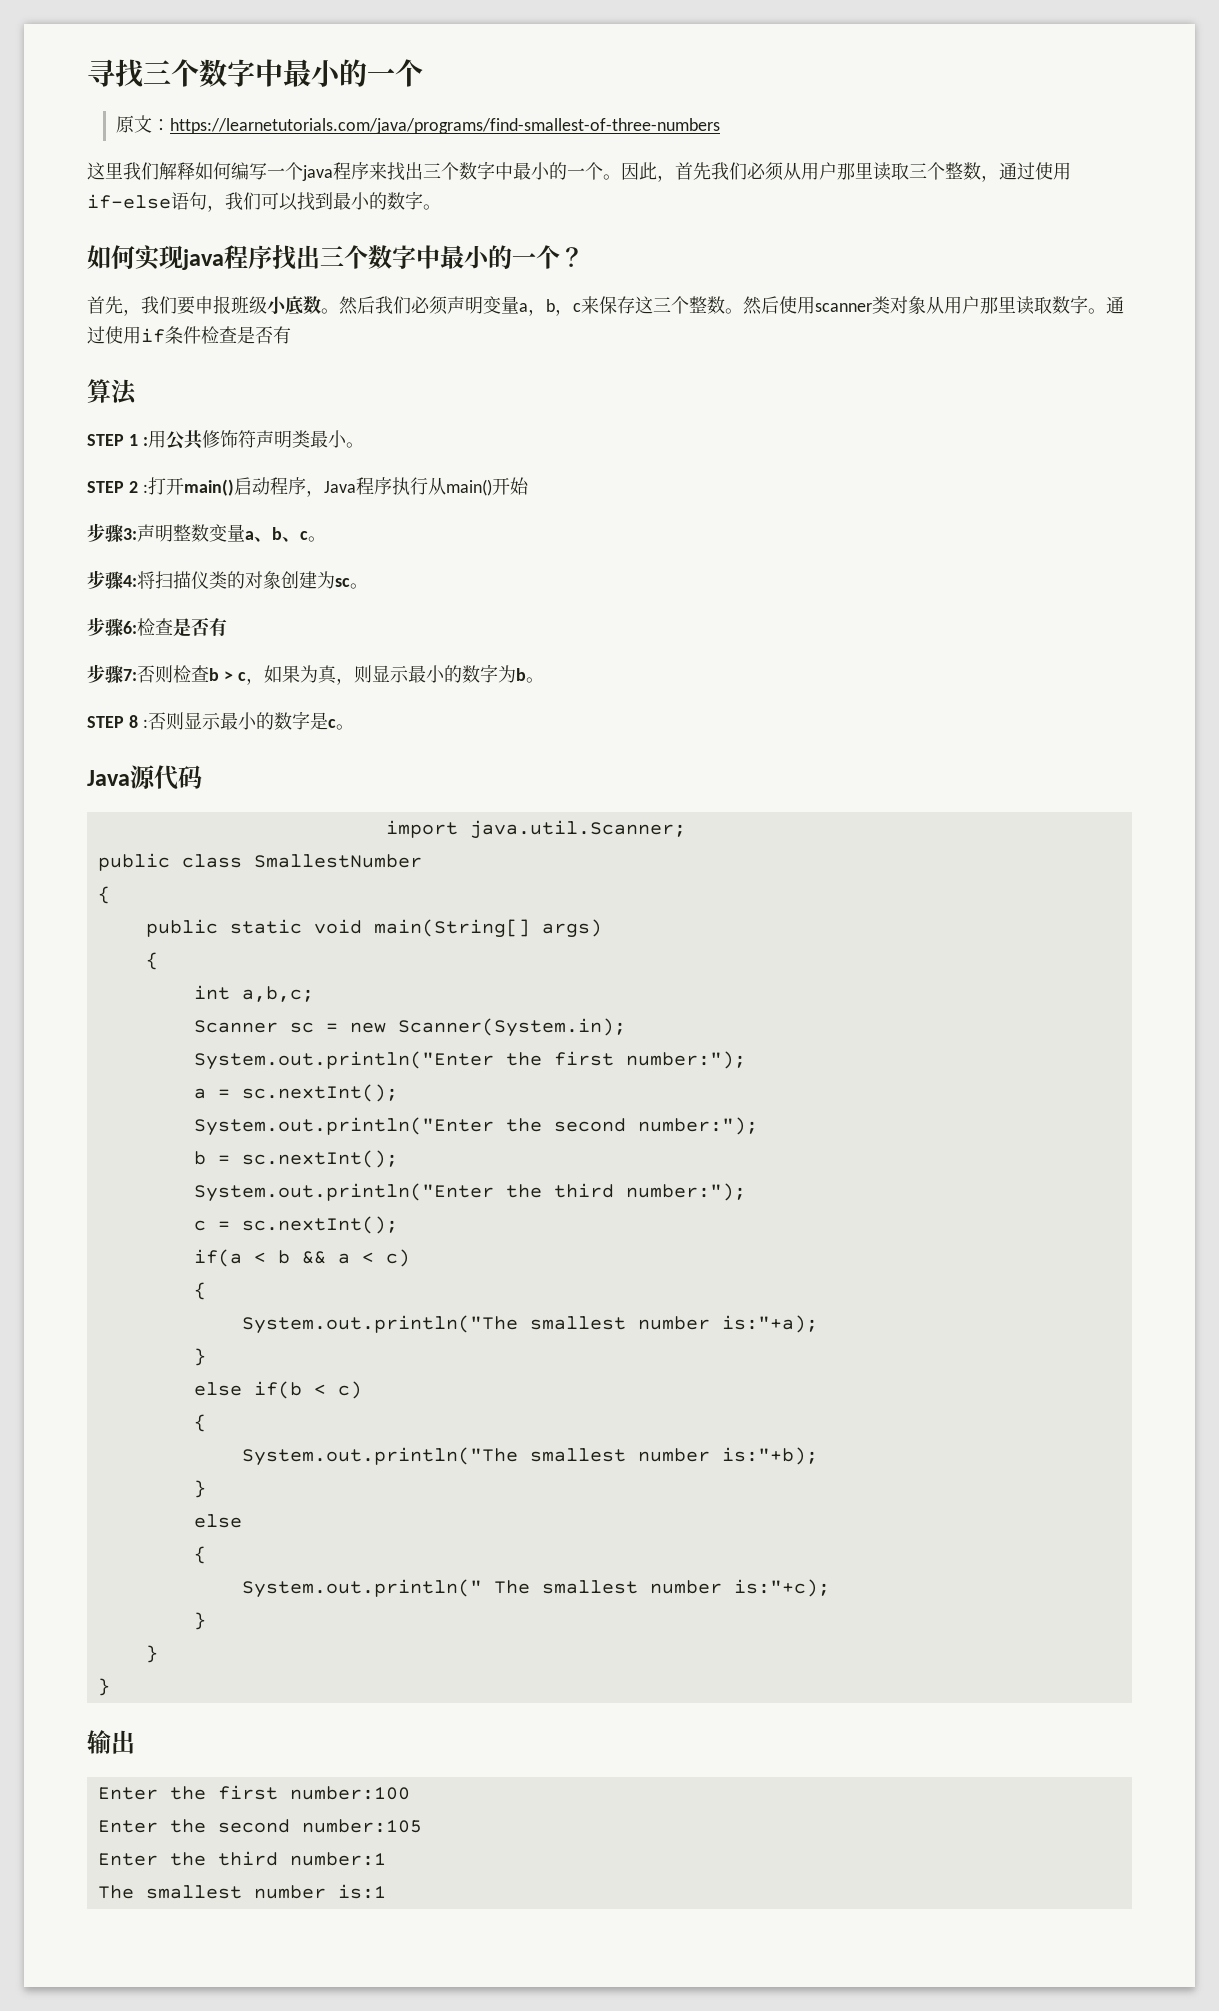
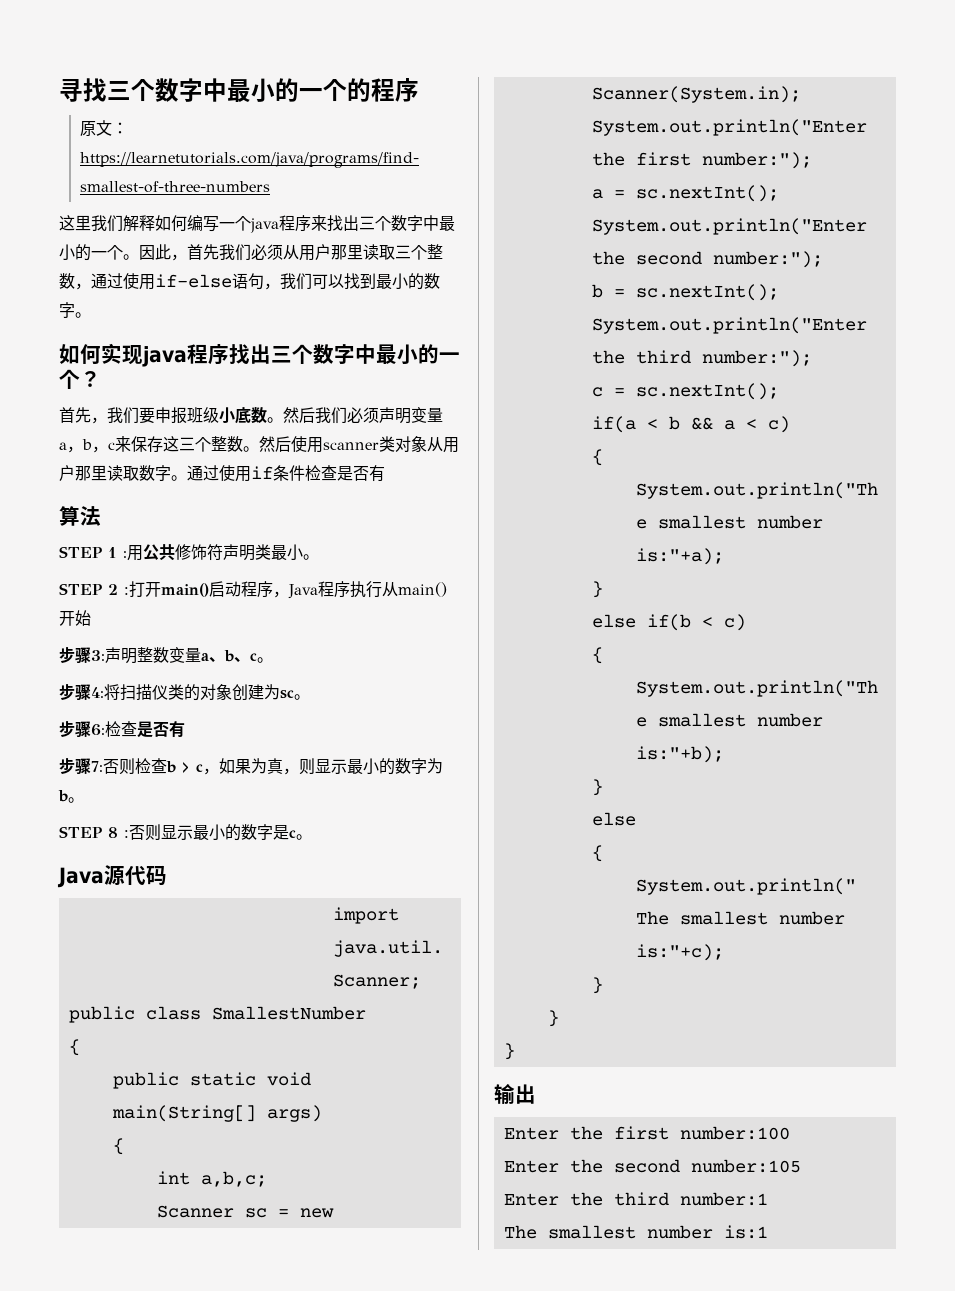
- 寻找三个数字中最小的一个
+ 寻找三个数字中最小的一个的程序

